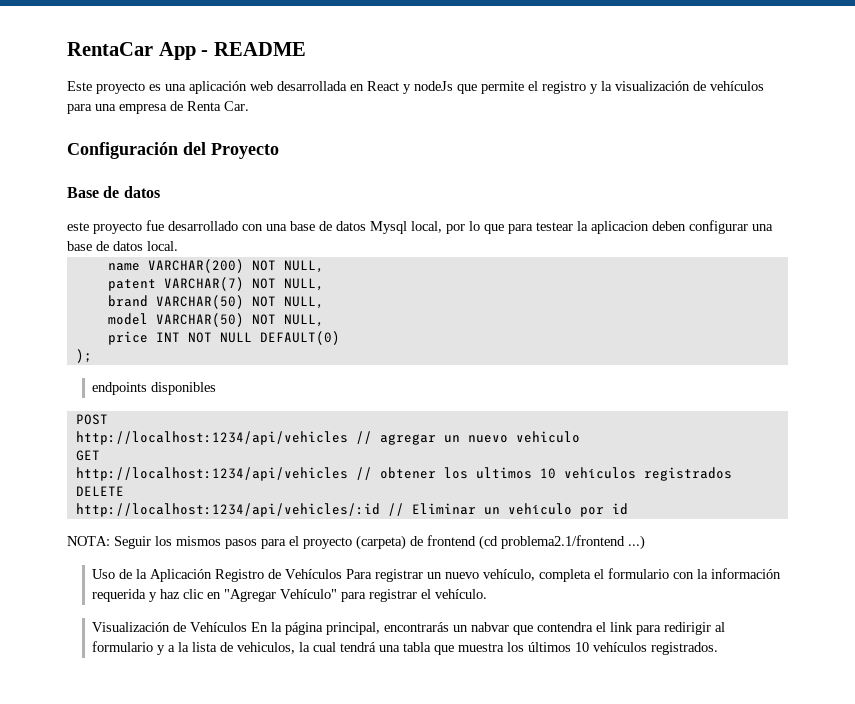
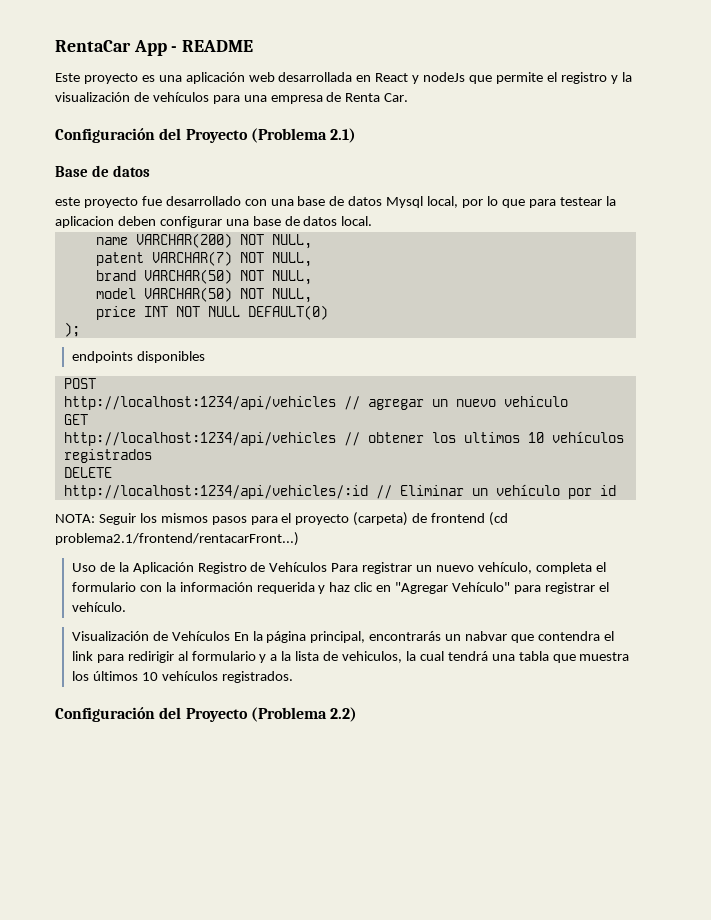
- Configuración del Proyecto
+ Configuración del Proyecto (Problema 2.1)
- NOTA: Seguir los mismos pasos para el proyecto (carpeta) de frontend (cd problema2.1/frontend ...)
+ NOTA: Seguir los mismos pasos para el proyecto (carpeta) de frontend (cd problema2.1/frontend/rentacarFront...)
+ Configuración del Proyecto (Problema 2.2)

